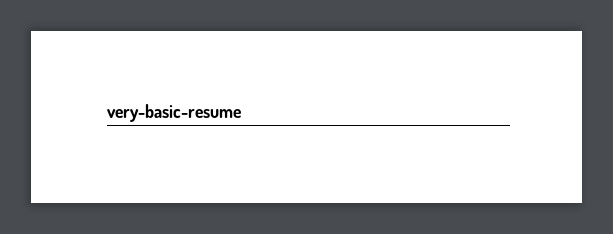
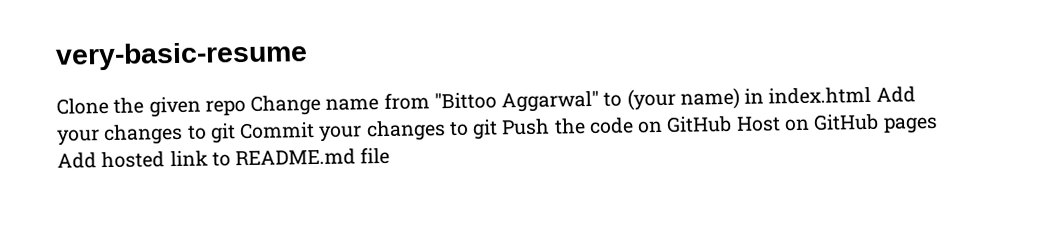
+ Clone the given repo Change name from "Bittoo Aggarwal" to (your name) in index.html Add your changes to git Commit your changes to git Push the code on GitHub Host on GitHub pages Add hosted link to README.md file

